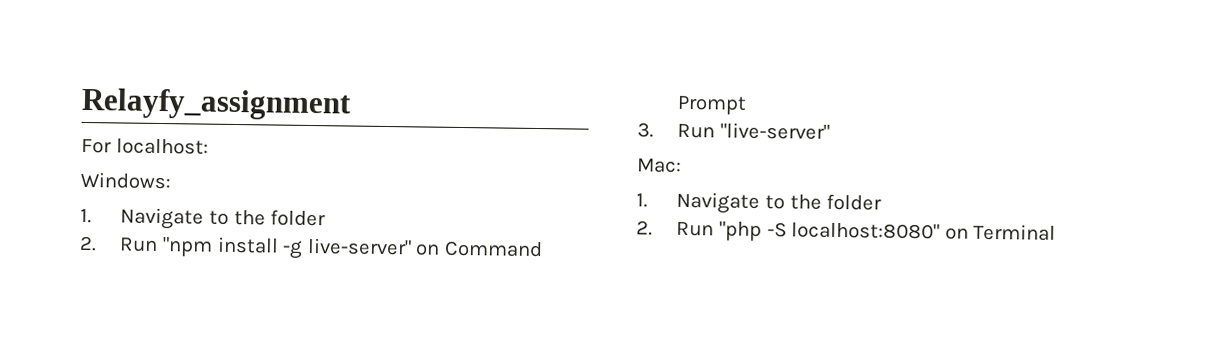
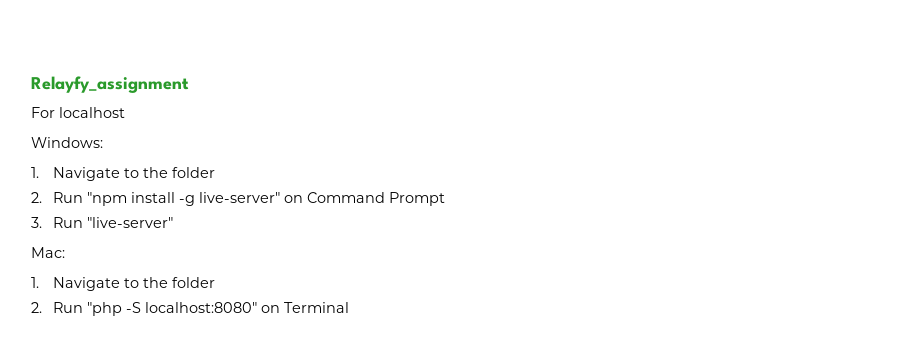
- For localhost:
+ For localhost

